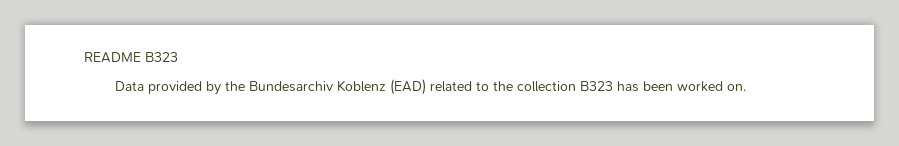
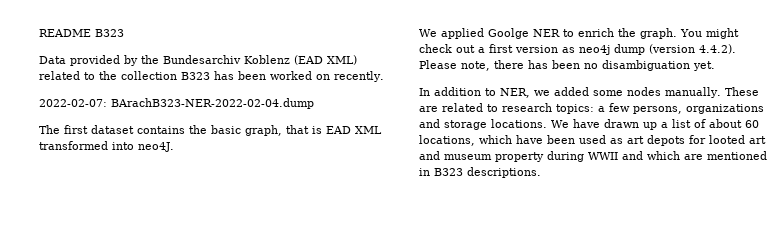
- Data provided by the Bundesarchiv Koblenz (EAD) related to the collection B323 has been worked on.
+ Data provided by the Bundesarchiv Koblenz (EAD XML) related to the collection B323 has been worked on recently.
+ 2022-02-07: BArachB323-NER-2022-02-04.dump
+ The first dataset contains the basic graph, that is EAD XML transformed into neo4J.
+ We applied Goolge NER to enrich the graph. You might check out a first version as neo4j dump (version 4.4.2). Please note, there has been no disambiguation yet.
+ In addition to NER, we added some nodes manually. These are related to research topics: a few persons, organizations and storage locations. We have drawn up a list of about 60 locations, which have been used as art depots for looted art and museum property during WWII and which are mentioned in B323 descriptions.

